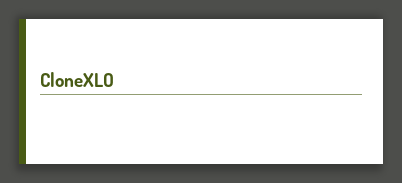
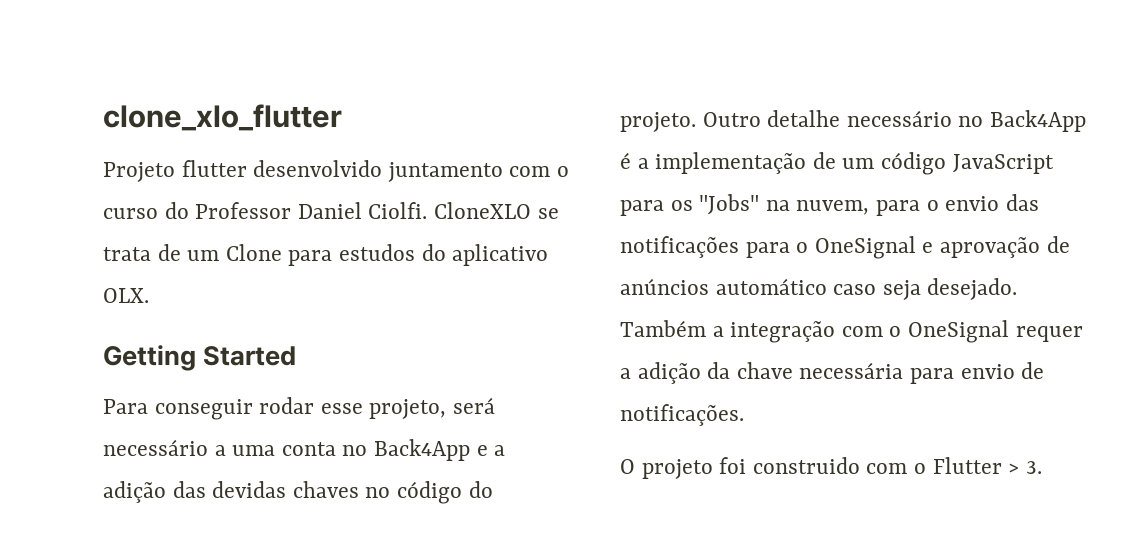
- CloneXLO
+ clone_xlo_flutter
+ Projeto flutter desenvolvido juntamento com o curso do Professor Daniel Ciolfi. CloneXLO se trata de um Clone para estudos do aplicativo OLX.
+ Getting Started
+ Para conseguir rodar esse projeto, será necessário a uma conta no Back4App e a adição das devidas chaves no código do projeto. Outro detalhe necessário no Back4App é a implementação de um código JavaScript para os "Jobs" na nuvem, para o envio das notificações para o OneSignal e aprovação de anúncios automático caso seja desejado. Também a integração com o OneSignal requer a adição da chave necessária para envio de notificações.
+ O projeto foi construido com o Flutter > 3.

